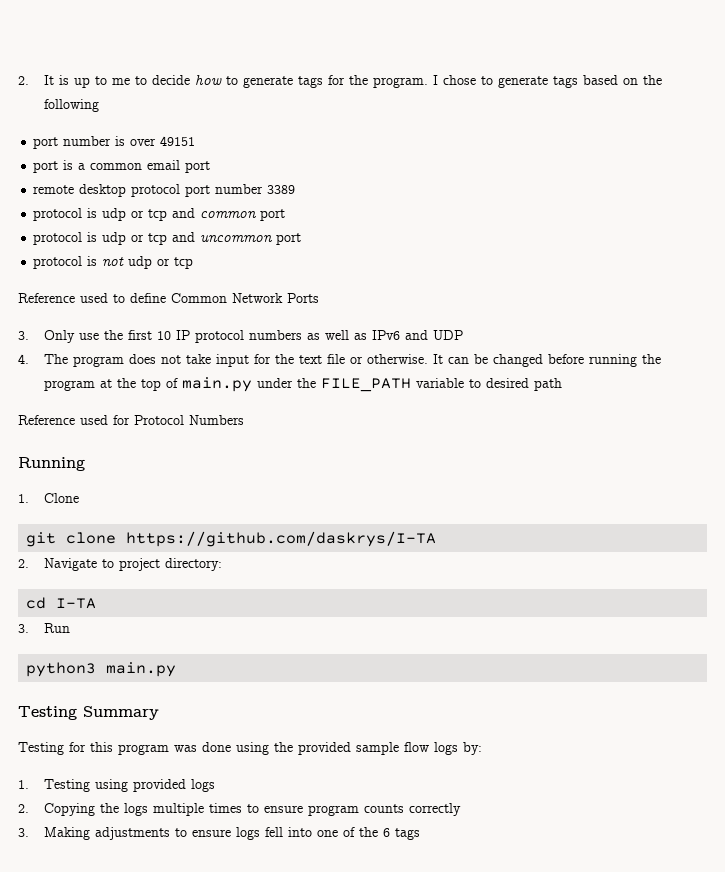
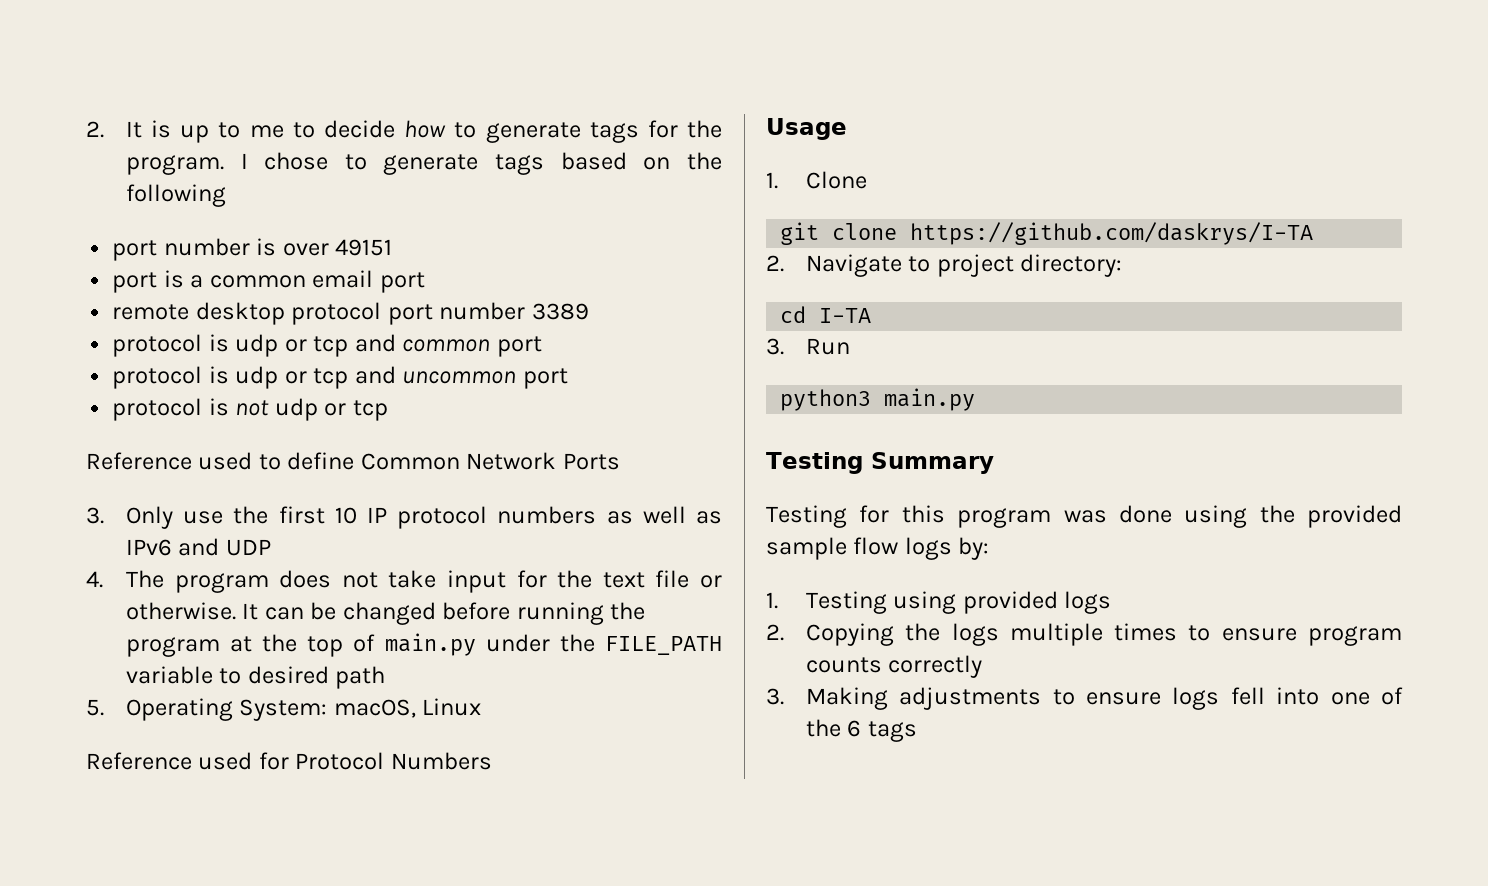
+ 5. Operating System: macOS, Linux
- Running
+ Usage

